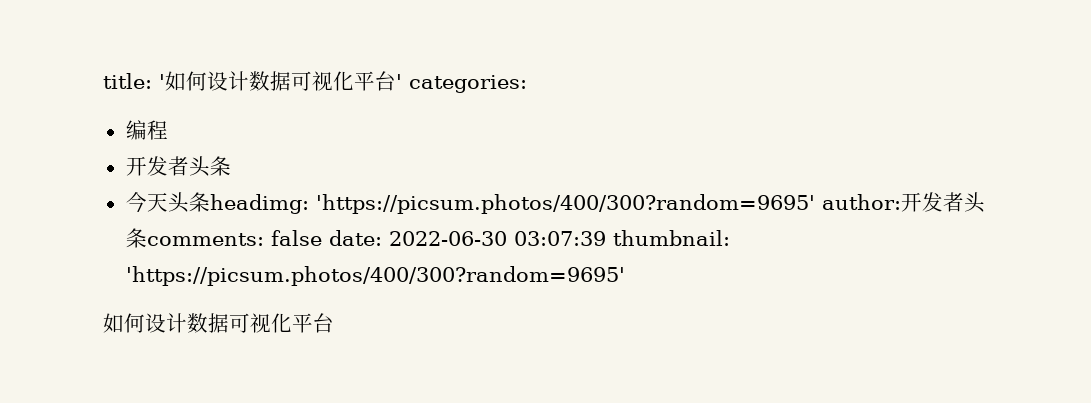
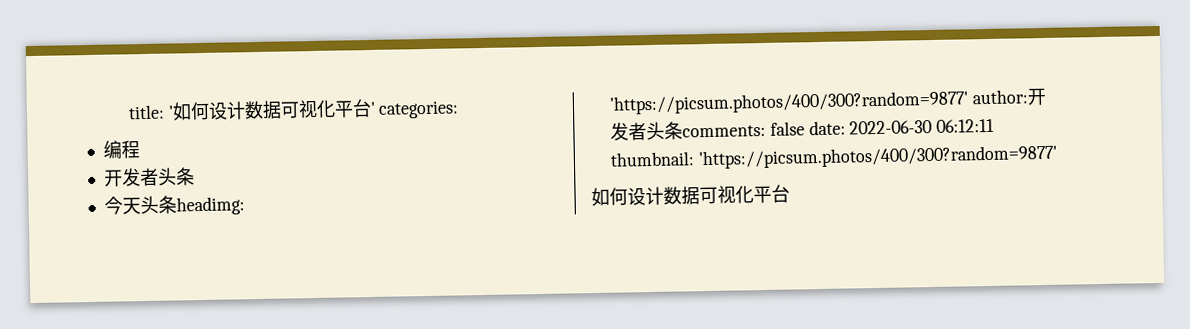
- 今天头条headimg: 'https://picsum.photos/400/300?random=9695' author:开发者头条comments: false date: 2022-06-30 03:07:39 thumbnail: 'https://picsum.photos/400/300?random=9695'
+ 今天头条headimg: 'https://picsum.photos/400/300?random=9877' author:开发者头条comments: false date: 2022-06-30 06:12:11 thumbnail: 'https://picsum.photos/400/300?random=9877'

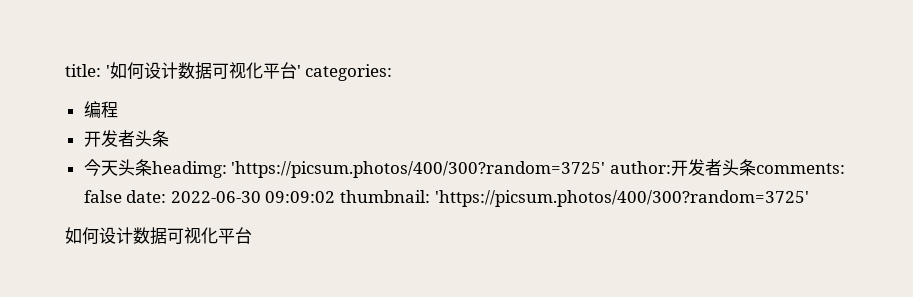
- 今天头条headimg: 'https://picsum.photos/400/300?random=9877' author:开发者头条comments: false date: 2022-06-30 06:12:11 thumbnail: 'https://picsum.photos/400/300?random=9877'
+ 今天头条headimg: 'https://picsum.photos/400/300?random=3725' author:开发者头条comments: false date: 2022-06-30 09:09:02 thumbnail: 'https://picsum.photos/400/300?random=3725'

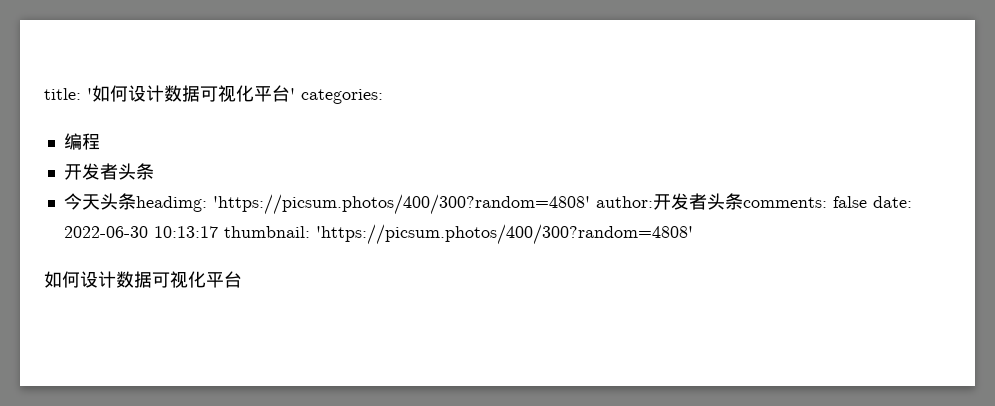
- 今天头条headimg: 'https://picsum.photos/400/300?random=3725' author:开发者头条comments: false date: 2022-06-30 09:09:02 thumbnail: 'https://picsum.photos/400/300?random=3725'
+ 今天头条headimg: 'https://picsum.photos/400/300?random=4808' author:开发者头条comments: false date: 2022-06-30 10:13:17 thumbnail: 'https://picsum.photos/400/300?random=4808'

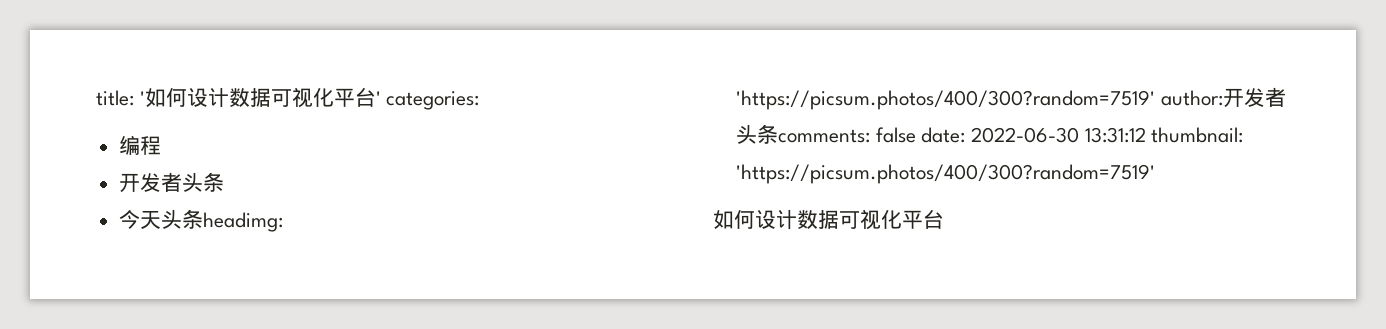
- 今天头条headimg: 'https://picsum.photos/400/300?random=4808' author:开发者头条comments: false date: 2022-06-30 10:13:17 thumbnail: 'https://picsum.photos/400/300?random=4808'
+ 今天头条headimg: 'https://picsum.photos/400/300?random=7519' author:开发者头条comments: false date: 2022-06-30 13:31:12 thumbnail: 'https://picsum.photos/400/300?random=7519'

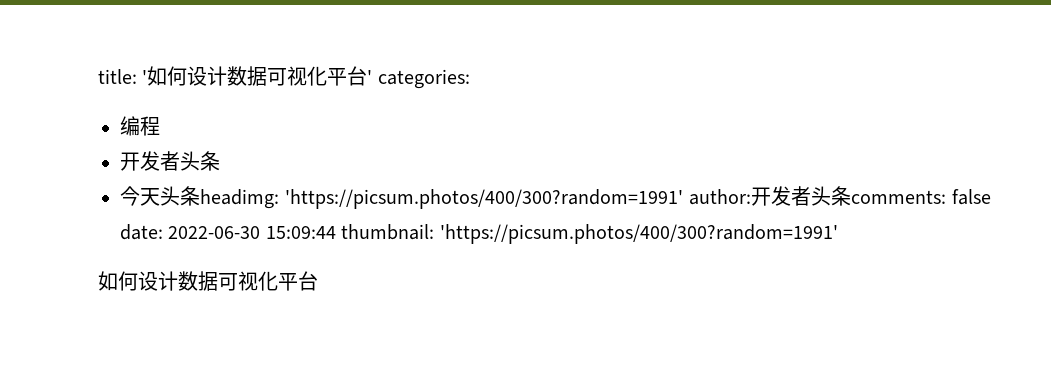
- 今天头条headimg: 'https://picsum.photos/400/300?random=7519' author:开发者头条comments: false date: 2022-06-30 13:31:12 thumbnail: 'https://picsum.photos/400/300?random=7519'
+ 今天头条headimg: 'https://picsum.photos/400/300?random=1991' author:开发者头条comments: false date: 2022-06-30 15:09:44 thumbnail: 'https://picsum.photos/400/300?random=1991'

